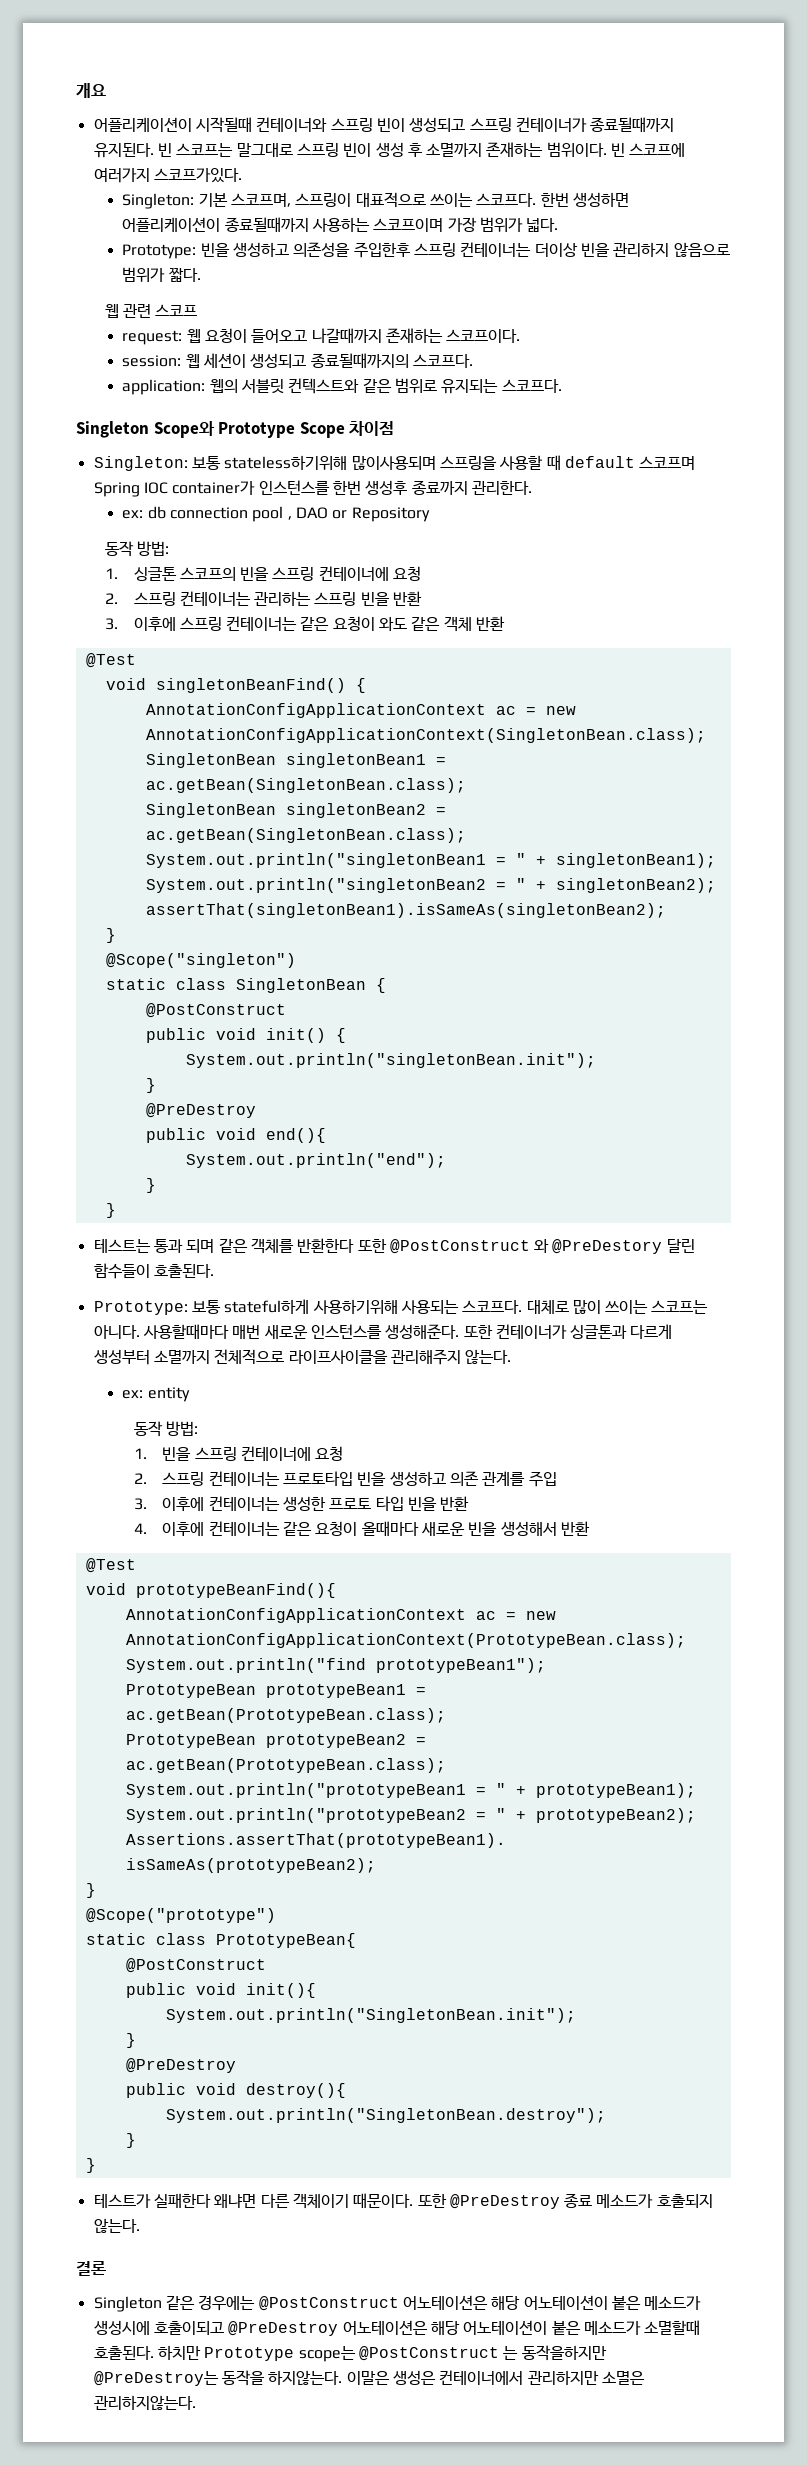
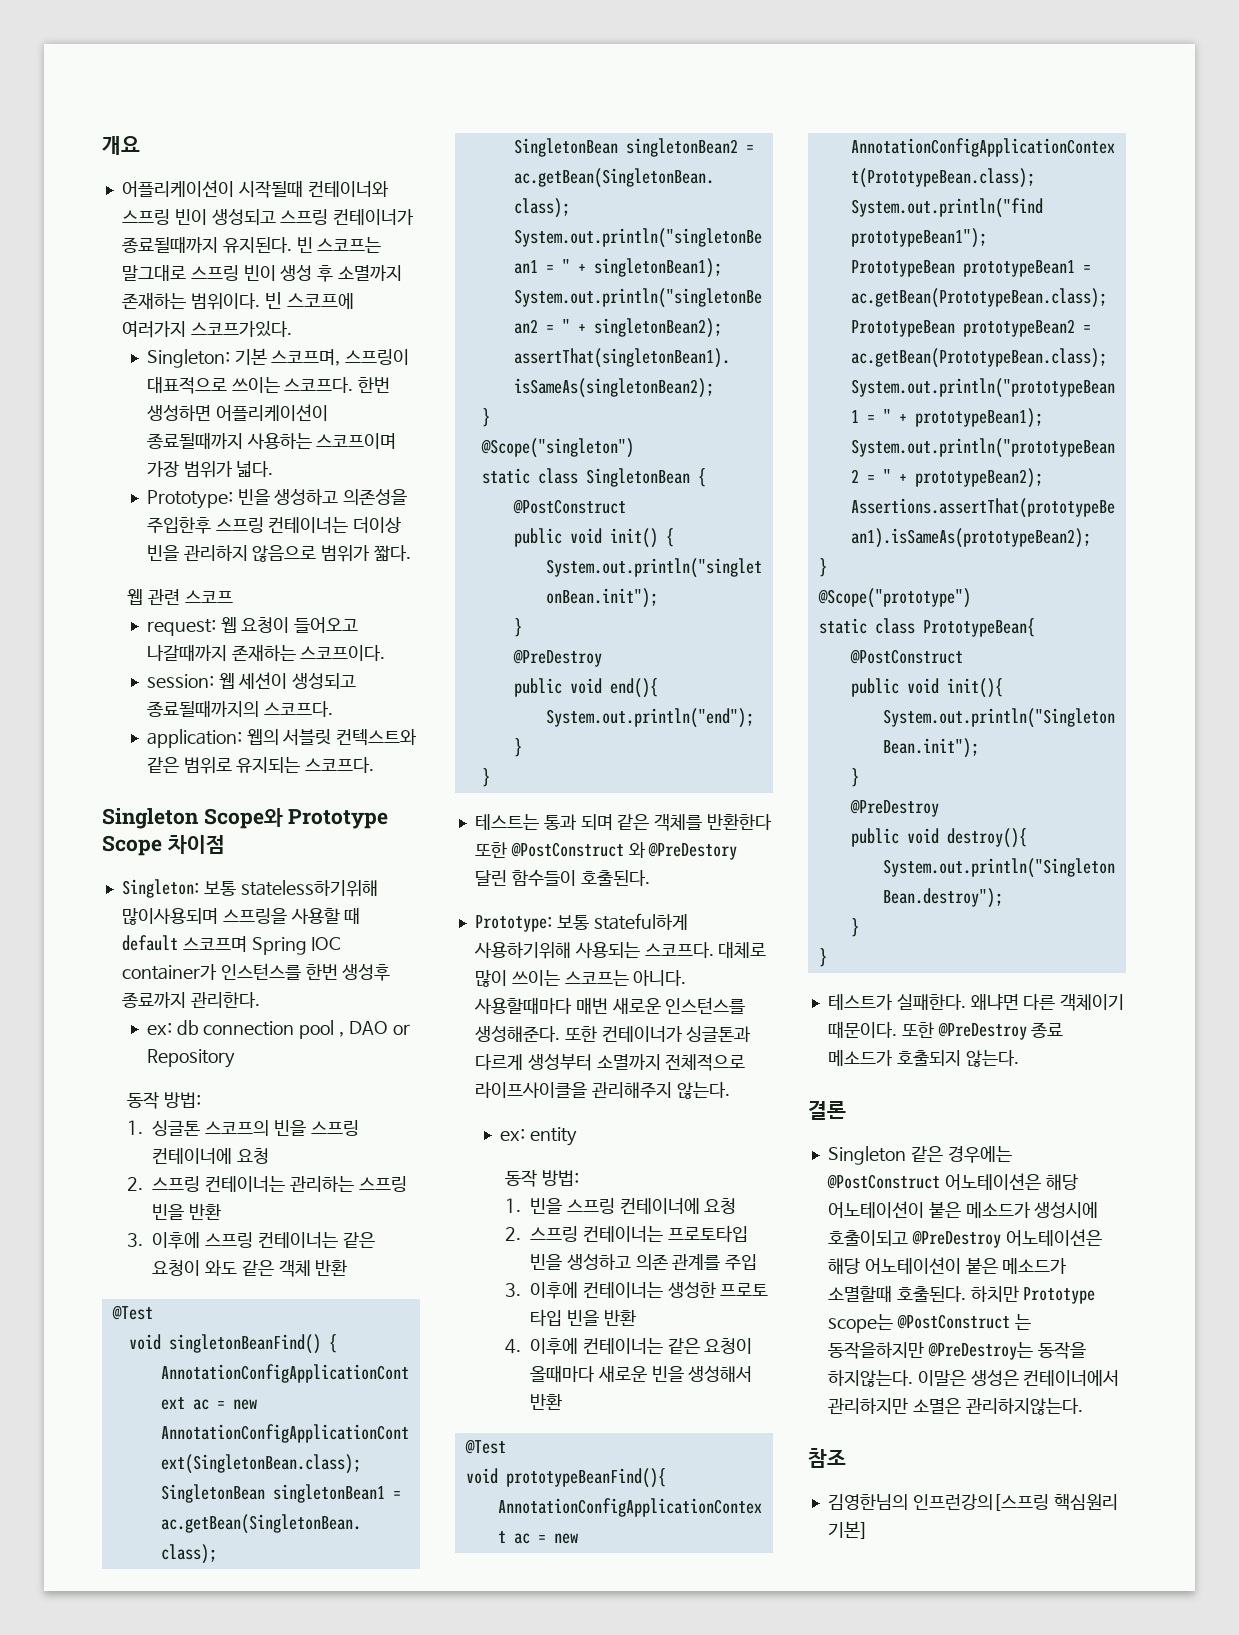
- 테스트가 실패한다 왜냐면 다른 객체이기 때문이다.
+ 테스트가 실패한다. 왜냐면 다른 객체이기 때문이다.
+ 참조
+ 김영한님의 인프런강의[스프링 핵심원리 기본]

